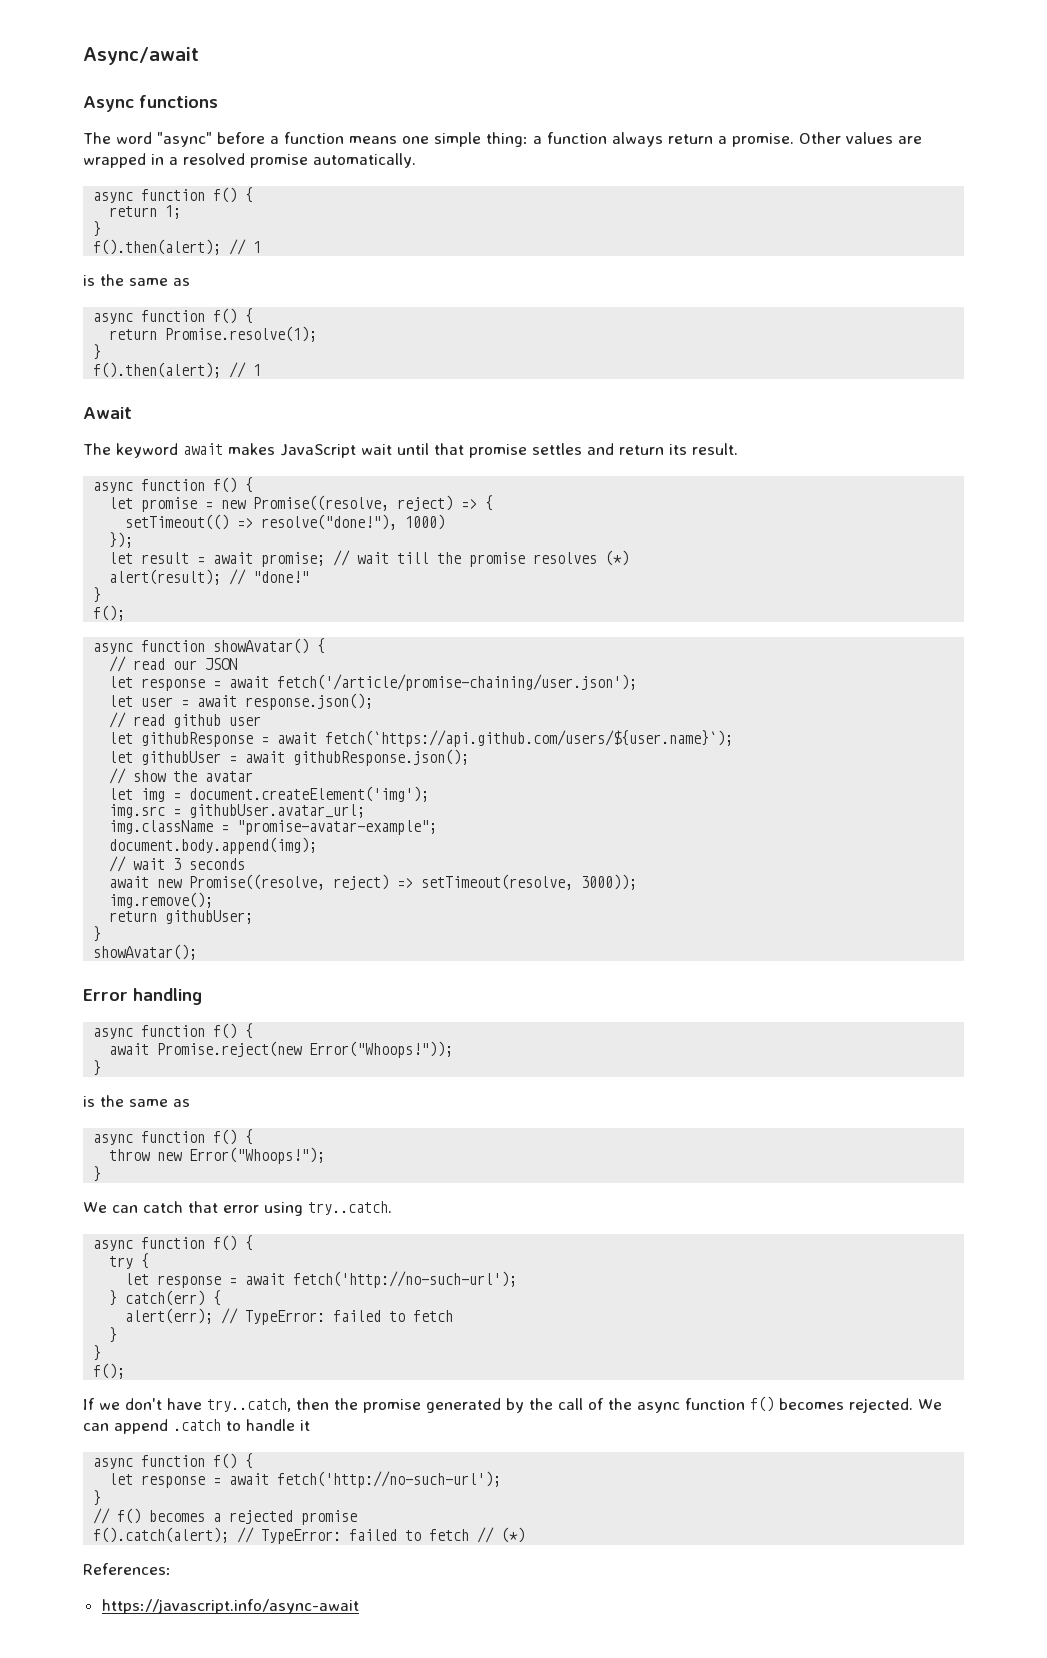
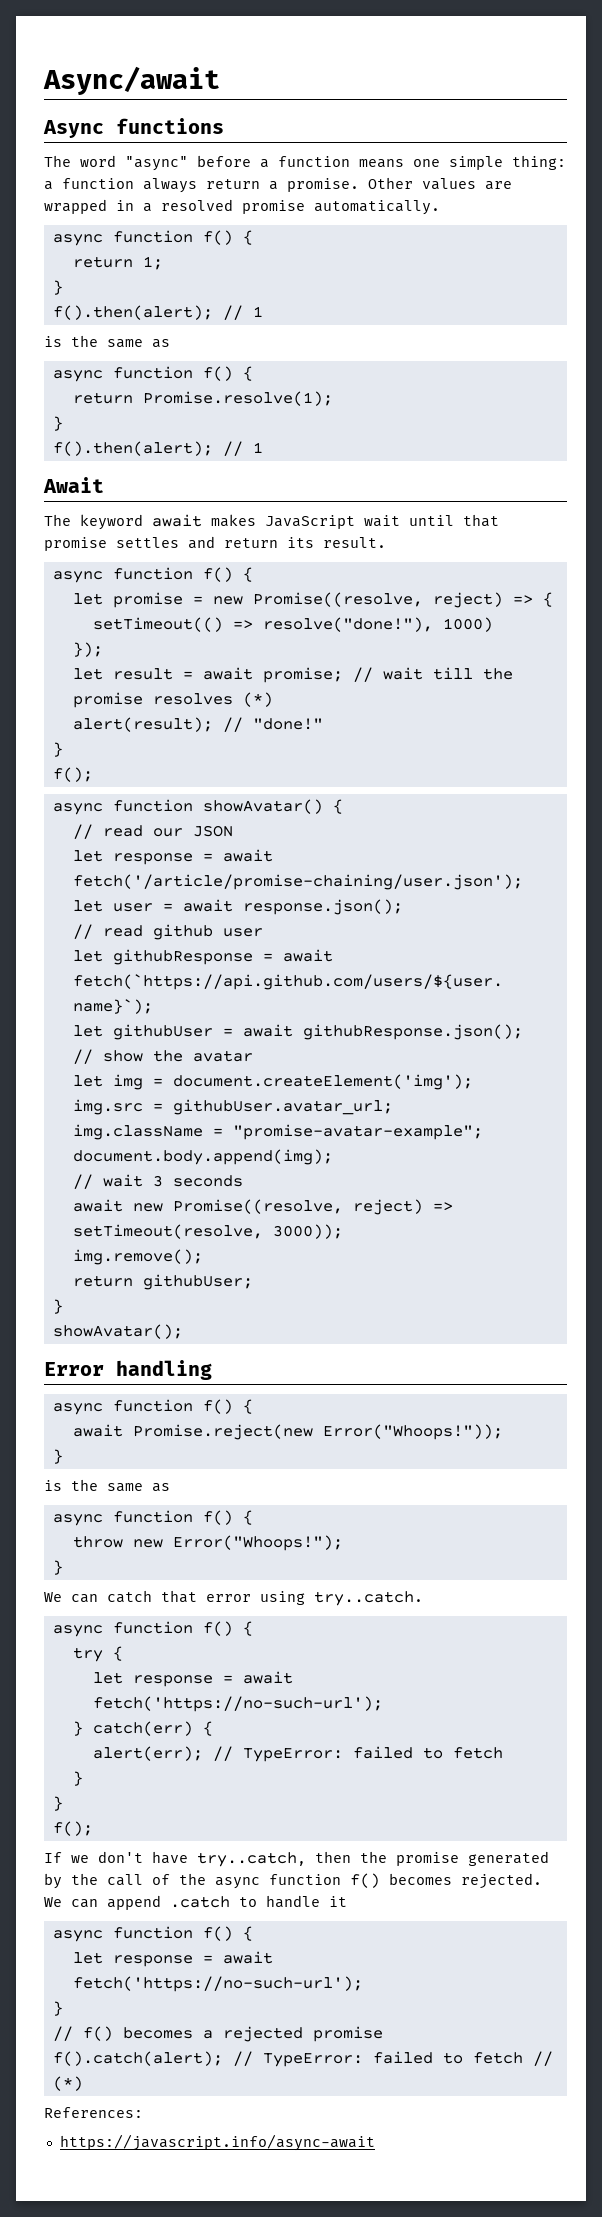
  try {
- let response = await fetch('http://no-such-url');
+ let response = await fetch('https://no-such-url');
  We can append .catch to handle it
  async function f() {
- let response = await fetch('http://no-such-url');
+ let response = await fetch('https://no-such-url');

